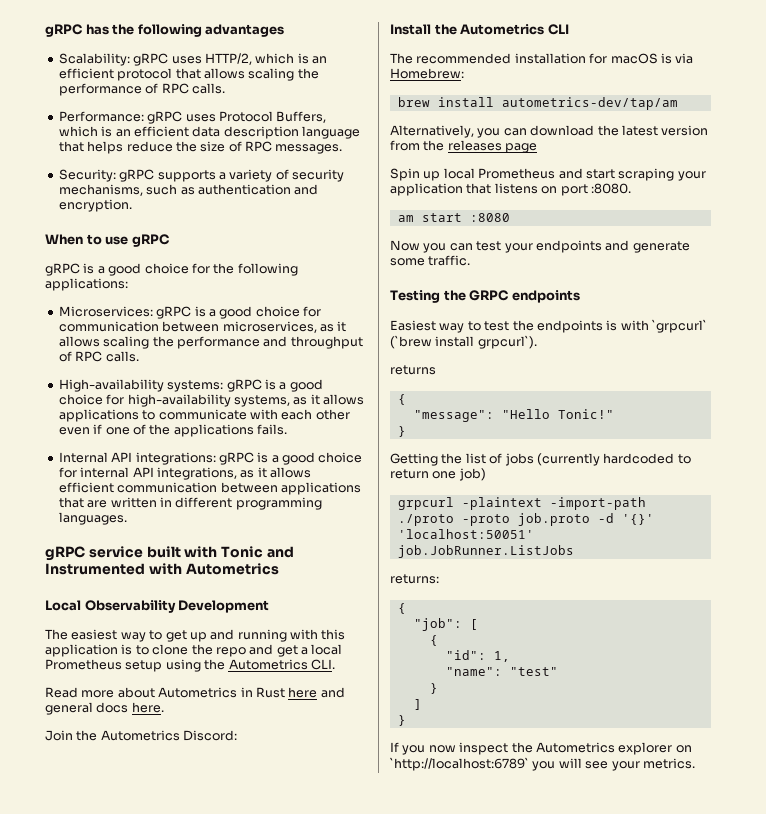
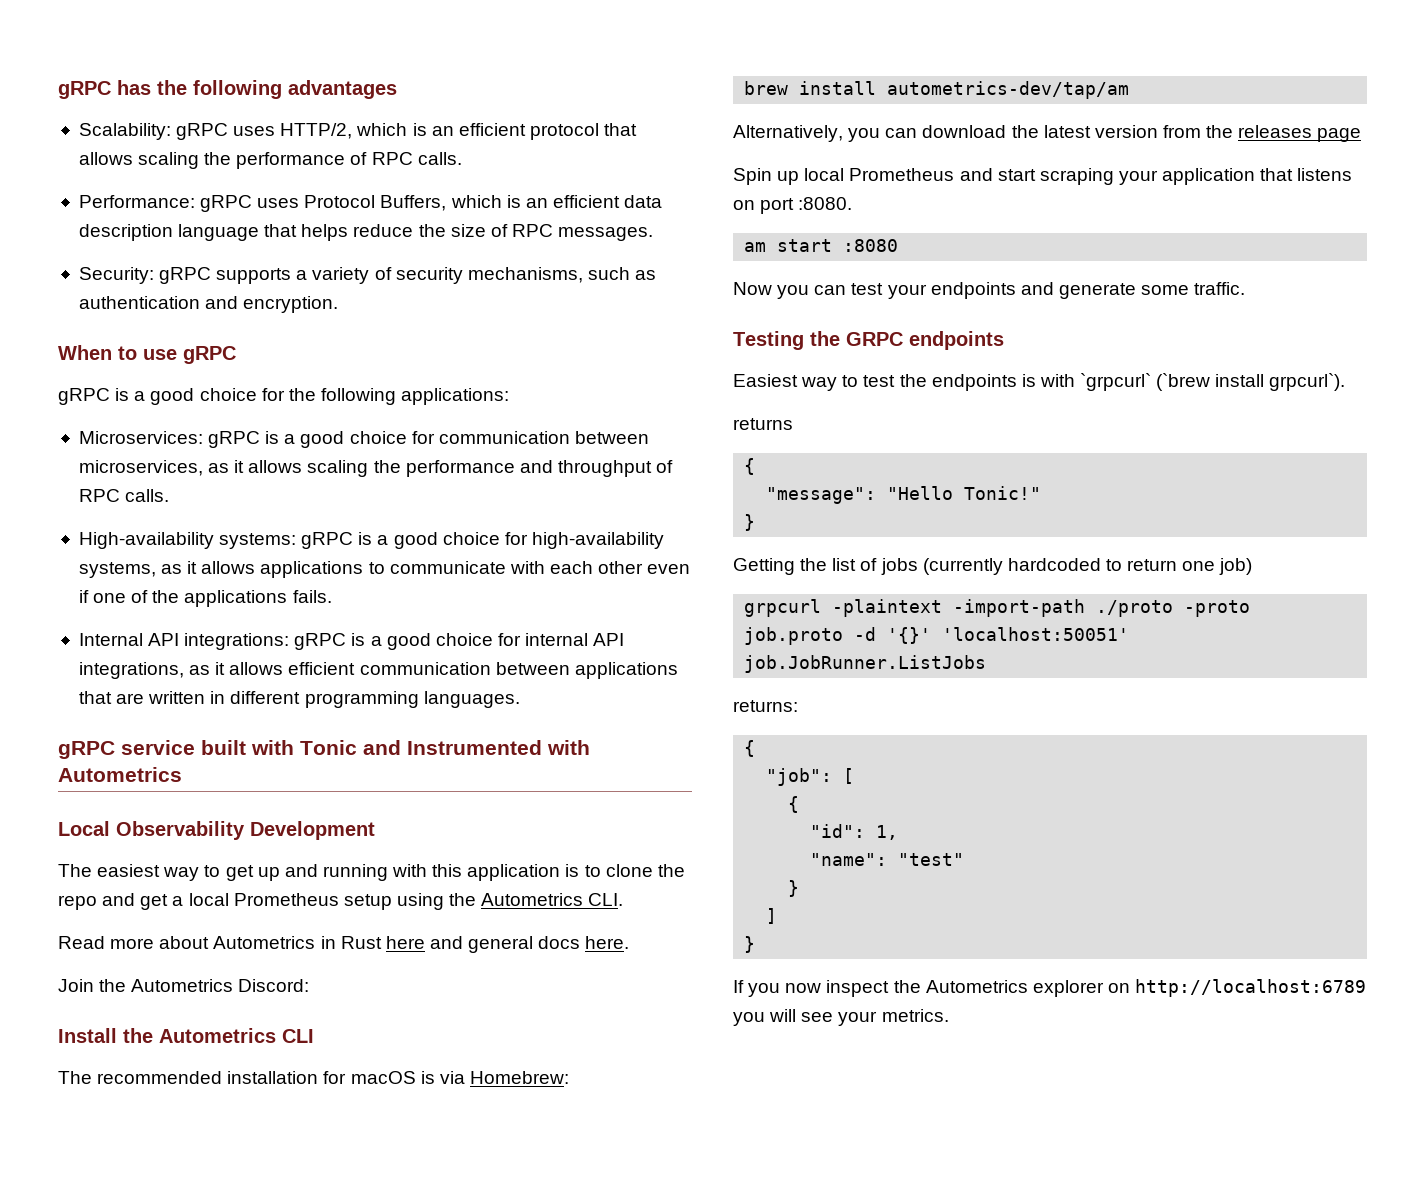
- If you now inspect the Autometrics explorer on `http://localhost:6789` you will see your metrics.
+ If you now inspect the Autometrics explorer on http://localhost:6789 you will see your metrics.

